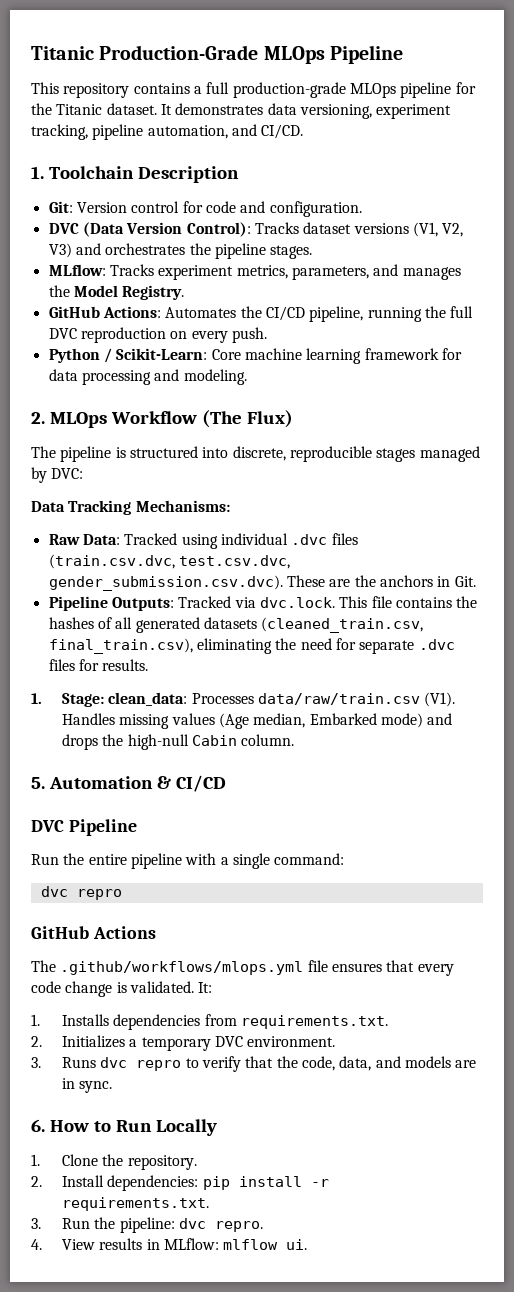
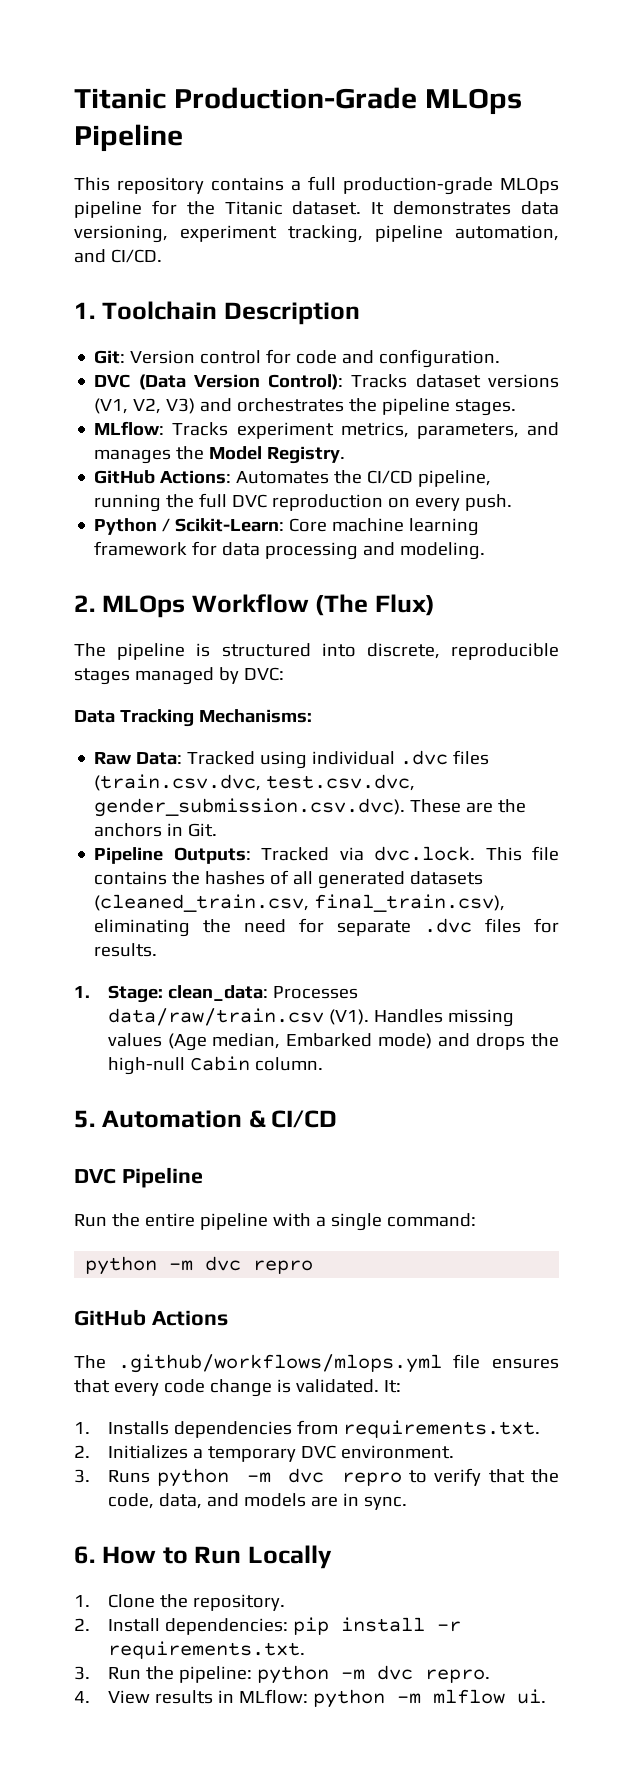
  Run the entire pipeline with a single command:
- dvc repro
+ python -m dvc repro
- 3. Runs dvc repro to verify that the code, data, and models are in sync.
+ 3. Runs python -m dvc repro to verify that the code, data, and models are in sync.
- 3. Run the pipeline: dvc repro.
+ 3. Run the pipeline: python -m dvc repro.
- 4. View results in MLflow: mlflow ui.
+ 4. View results in MLflow: python -m mlflow ui.

